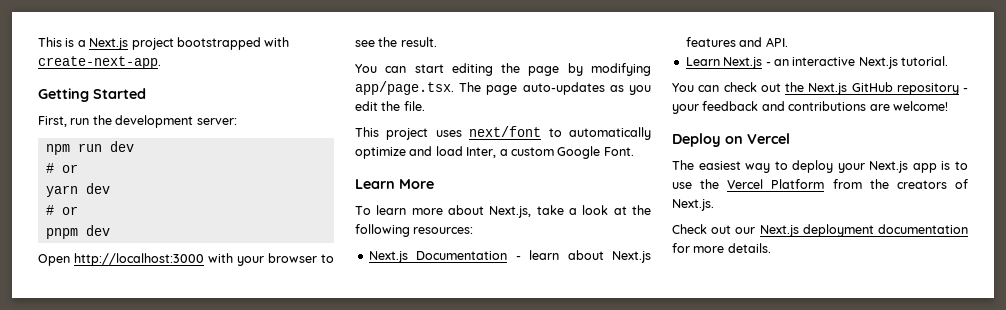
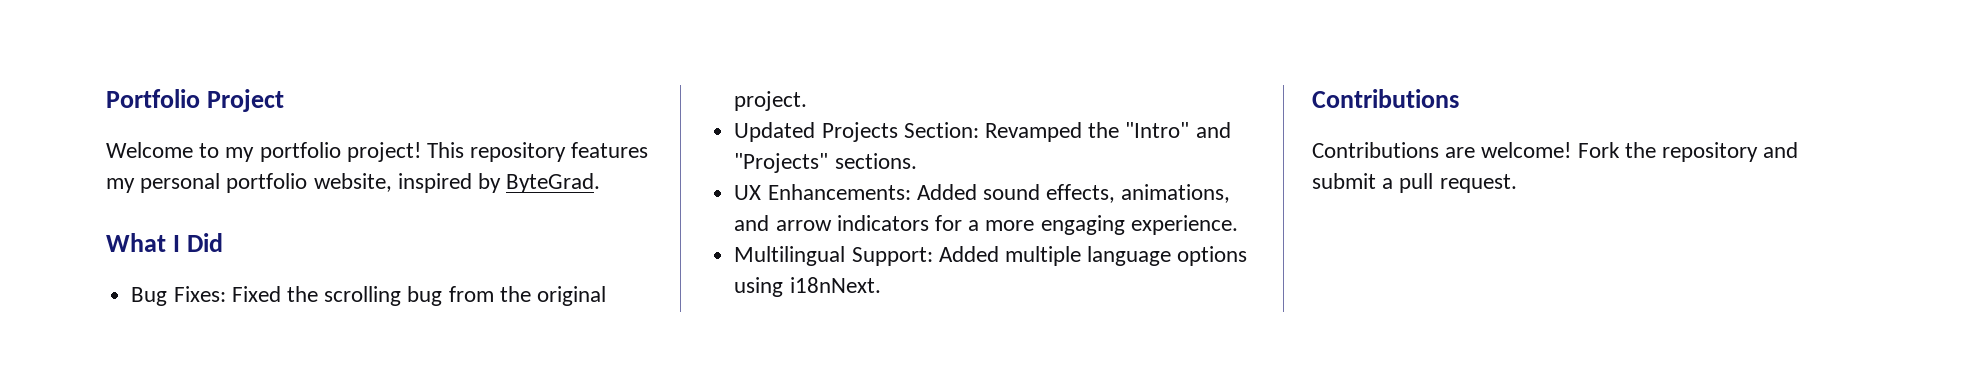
- This is a Next.js project bootstrapped with create-next-app.
- Getting Started
- First, run the development server:
- npm run dev
- # or
- yarn dev
- # or
- pnpm dev
- Open http://localhost:3000 with your browser to see the result.
- You can start editing the page by modifying app/page.tsx. The page auto-updates as you edit the file.
- This project uses next/font to automatically optimize and load Inter, a custom Google Font.
- Learn More
- To learn more about Next.js, take a look at the following resources:
- Next.js Documentation - learn about Next.js features and API.
- Learn Next.js - an interactive Next.js tutorial.
- You can check out the Next.js GitHub repository - your feedback and contributions are welcome!
- Deploy on Vercel
- The easiest way to deploy your Next.js app is to use the Vercel Platform from the creators of Next.js.
- Check out our Next.js deployment documentation for more details.
+ Portfolio Project
+ Welcome to my portfolio project! This repository features my personal portfolio website, inspired by ByteGrad.
+ What I Did
+ Bug Fixes: Fixed the scrolling bug from the original project.
+ Updated Projects Section: Revamped the "Intro" and "Projects" sections.
+ UX Enhancements: Added sound effects, animations, and arrow indicators for a more engaging experience.
+ Multilingual Support: Added multiple language options using i18nNext.
+ Contributions
+ Contributions are welcome! Fork the repository and submit a pull request.

